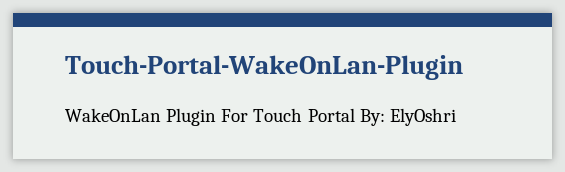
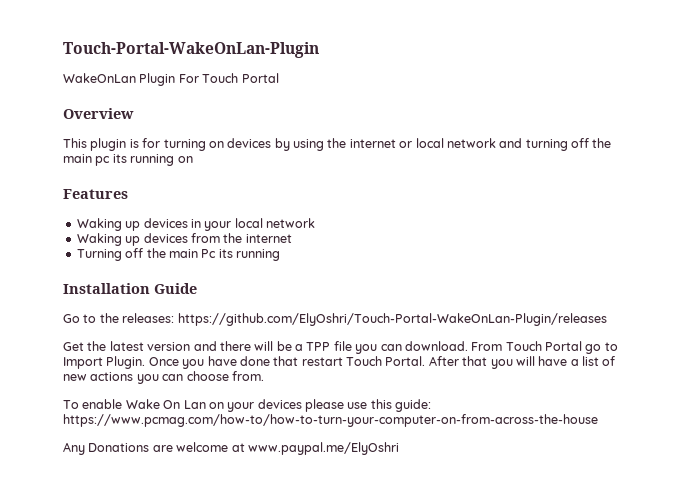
- WakeOnLan Plugin For Touch Portal By: ElyOshri
+ WakeOnLan Plugin For Touch Portal
+ Overview
+ This plugin is for turning on devices by using the internet or local network and turning off the main pc its running on
+ Features
+ Waking up devices in your local network
+ Waking up devices from the internet
+ Turning off the main Pc its running
+ Installation Guide
+ Go to the releases: https://github.com/ElyOshri/Touch-Portal-WakeOnLan-Plugin/releases
+ Get the latest version and there will be a TPP file you can download. From Touch Portal go to Import Plugin. Once you have done that restart Touch Portal. After that you will have a list of new actions you can choose from.
+ To enable Wake On Lan on your devices please use this guide: https://www.pcmag.com/how-to/how-to-turn-your-computer-on-from-across-the-house
+ Any Donations are welcome at www.paypal.me/ElyOshri

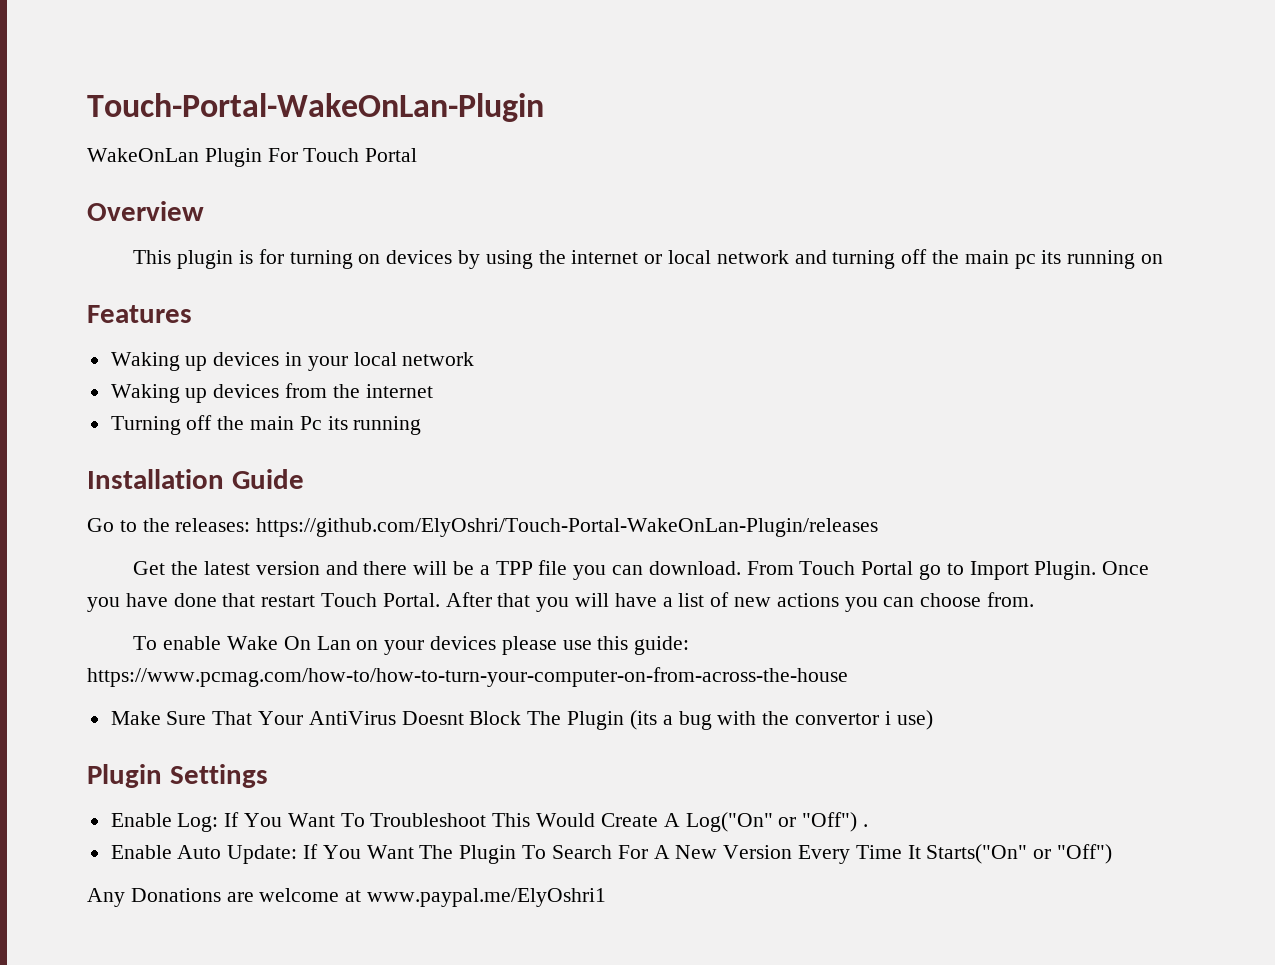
+ Make Sure That Your AntiVirus Doesnt Block The Plugin (its a bug with the convertor i use)
+ Plugin Settings
+ Enable Log: If You Want To Troubleshoot This Would Create A Log("On" or "Off") .
+ Enable Auto Update: If You Want The Plugin To Search For A New Version Every Time It Starts("On" or "Off")
- Any Donations are welcome at www.paypal.me/ElyOshri
+ Any Donations are welcome at www.paypal.me/ElyOshri1

